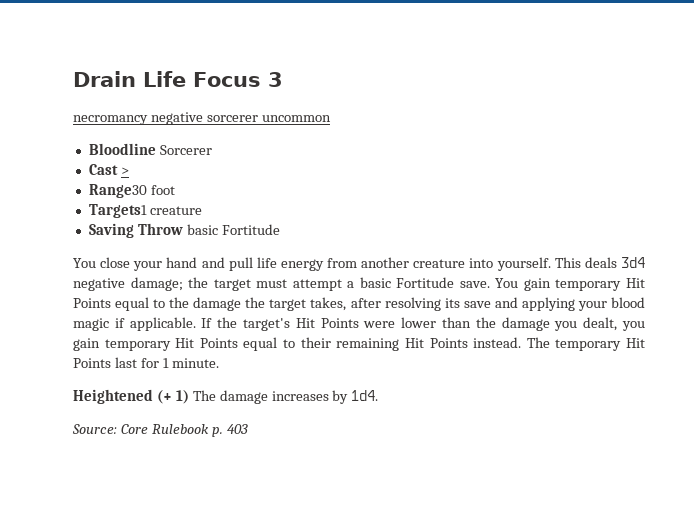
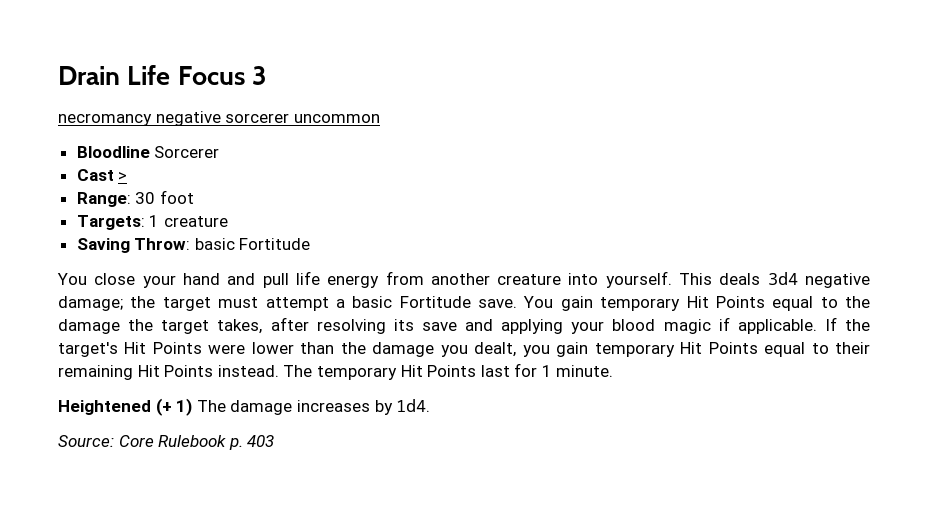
- Range30 foot
+ Range: 30 foot
- Targets1 creature
+ Targets: 1 creature
- Saving Throw basic Fortitude
+ Saving Throw: basic Fortitude

